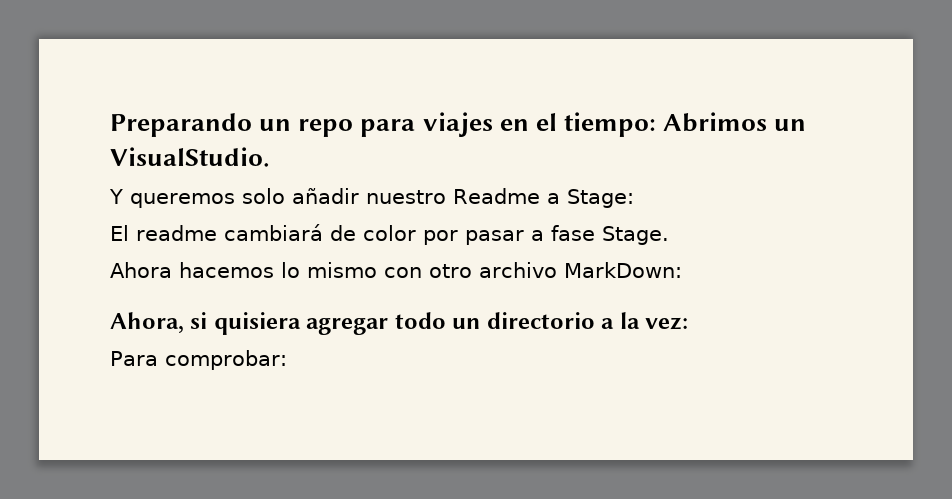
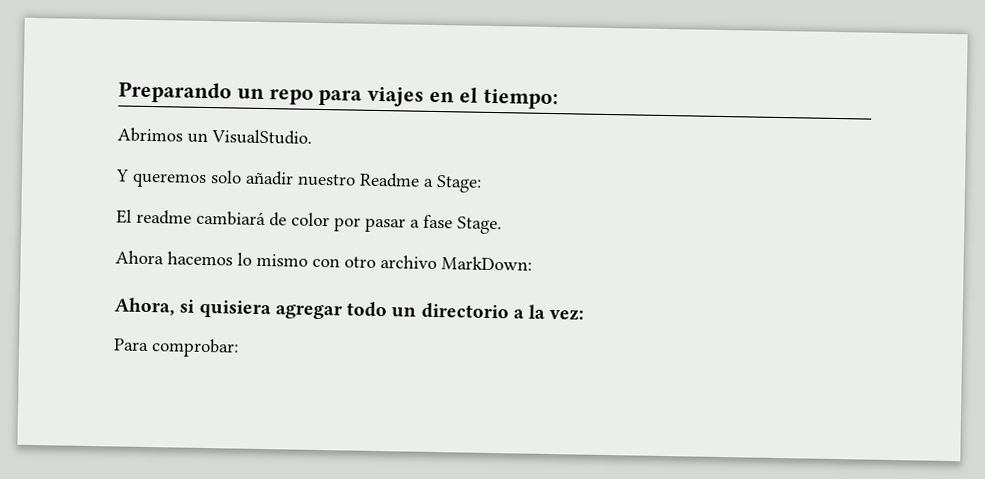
- Preparando un repo para viajes en el tiempo: Abrimos un VisualStudio.
+ Preparando un repo para viajes en el tiempo:
+ Abrimos un VisualStudio.

